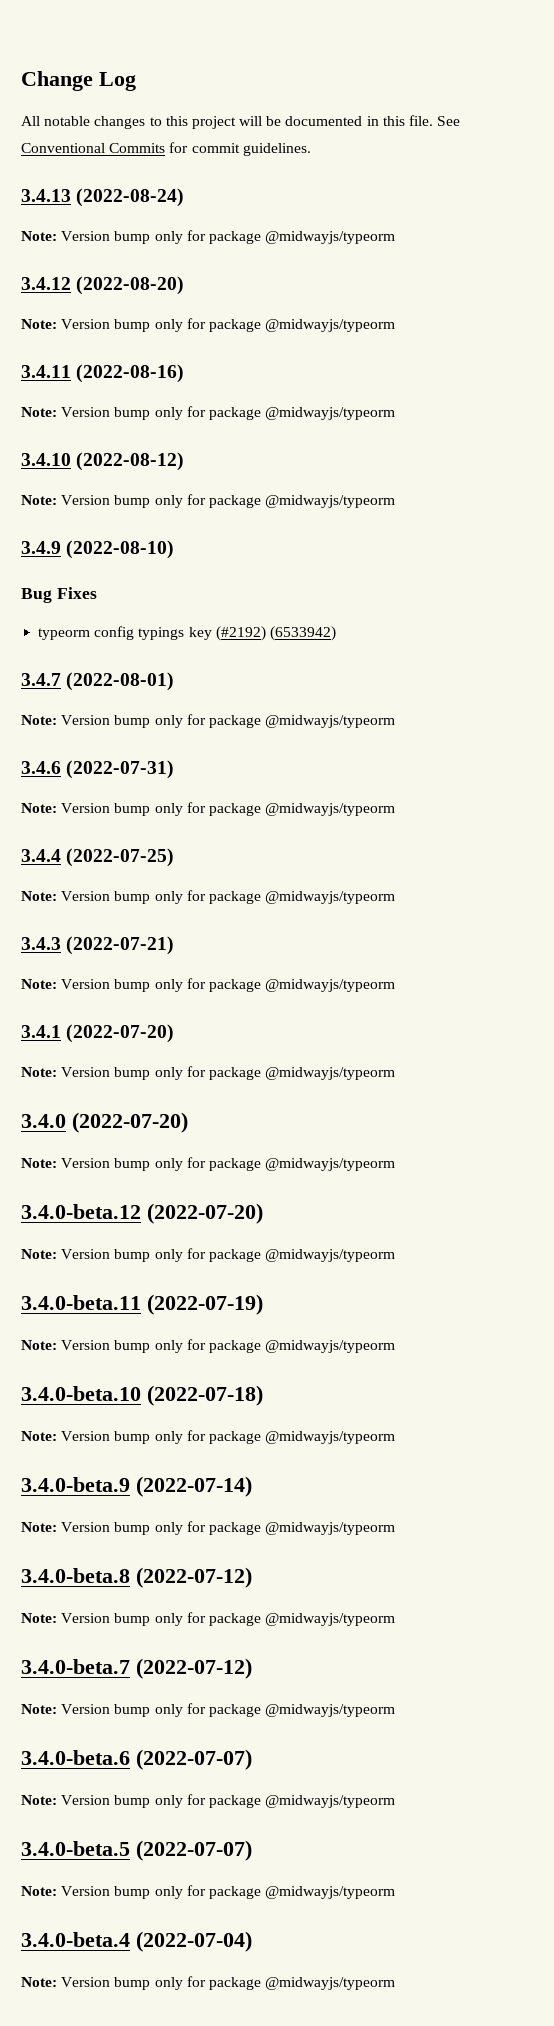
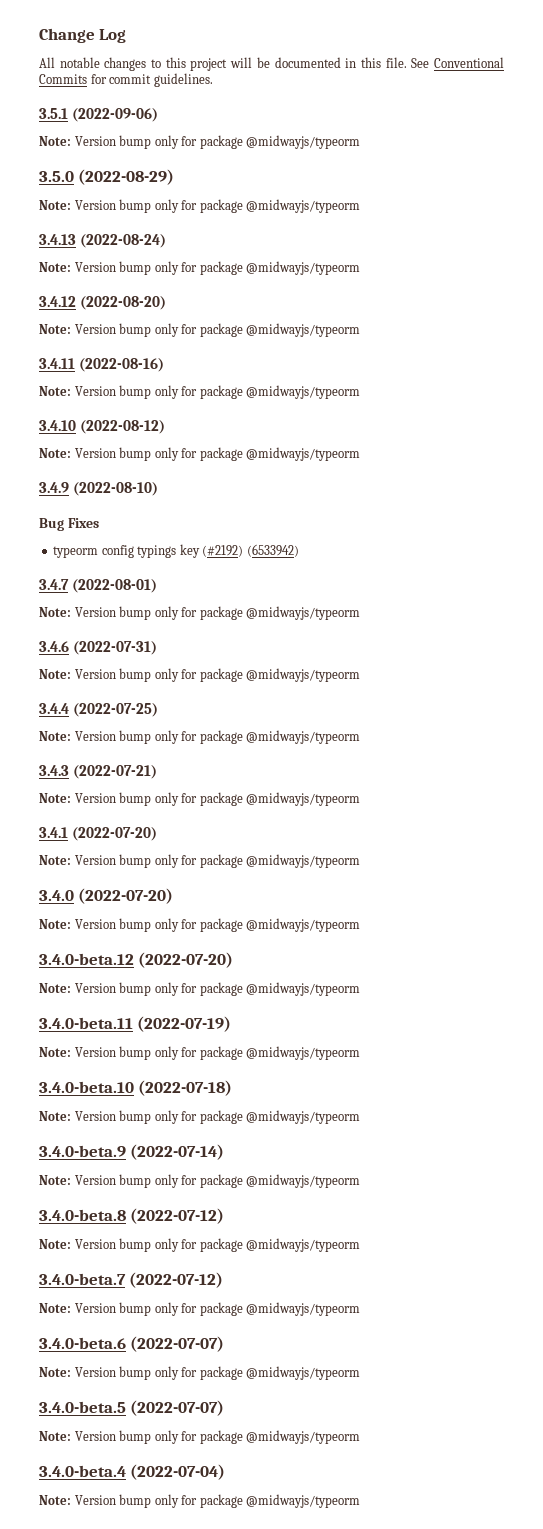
+ 3.5.1 (2022-09-06)
+ Note: Version bump only for package @midwayjs/typeorm
+ 3.5.0 (2022-08-29)
+ Note: Version bump only for package @midwayjs/typeorm

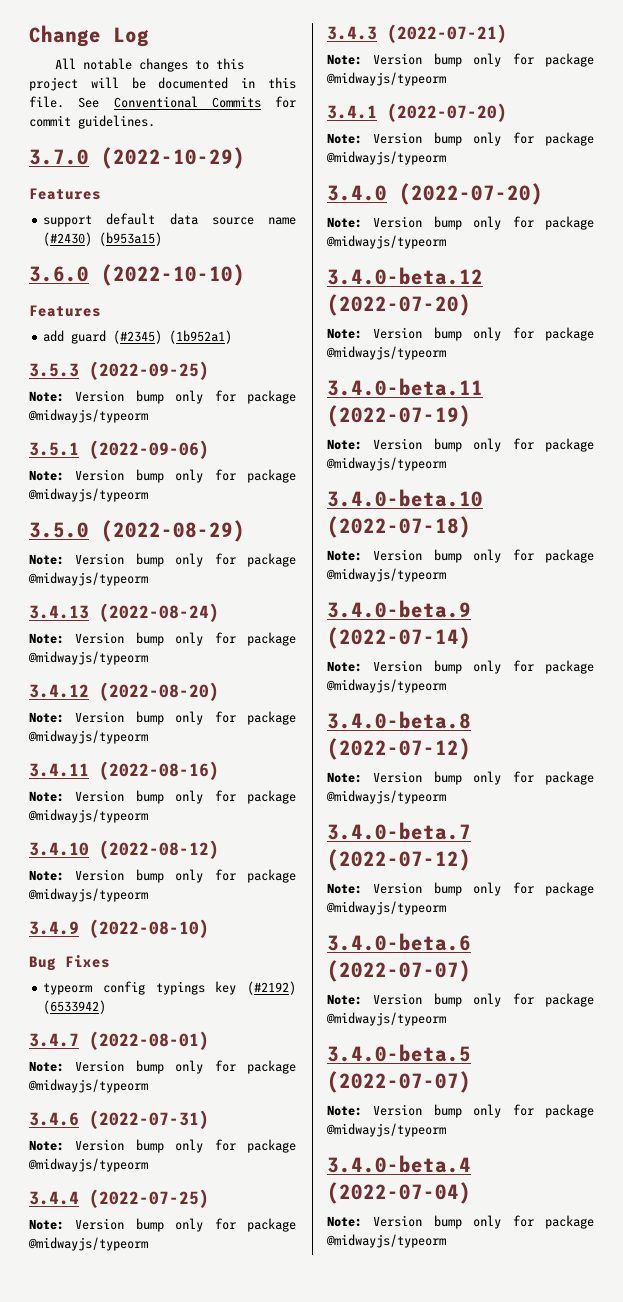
+ 3.7.0 (2022-10-29)
+ Features
+ support default data source name (#2430) (b953a15)
+ 3.6.0 (2022-10-10)
+ Features
+ add guard (#2345) (1b952a1)
+ 3.5.3 (2022-09-25)
+ Note: Version bump only for package @midwayjs/typeorm

